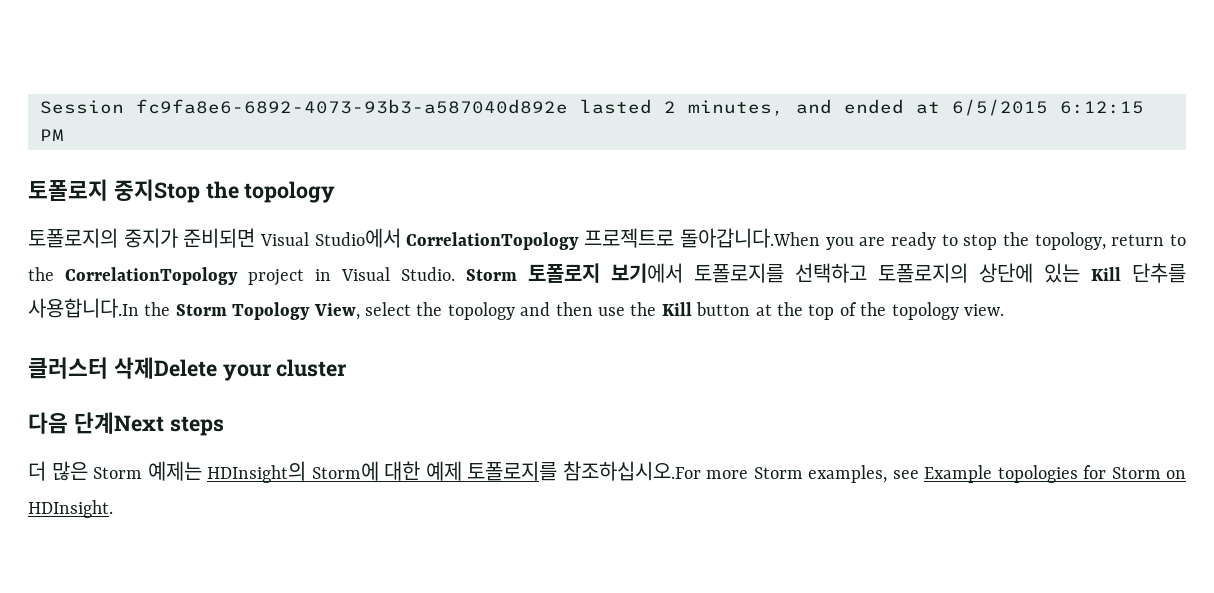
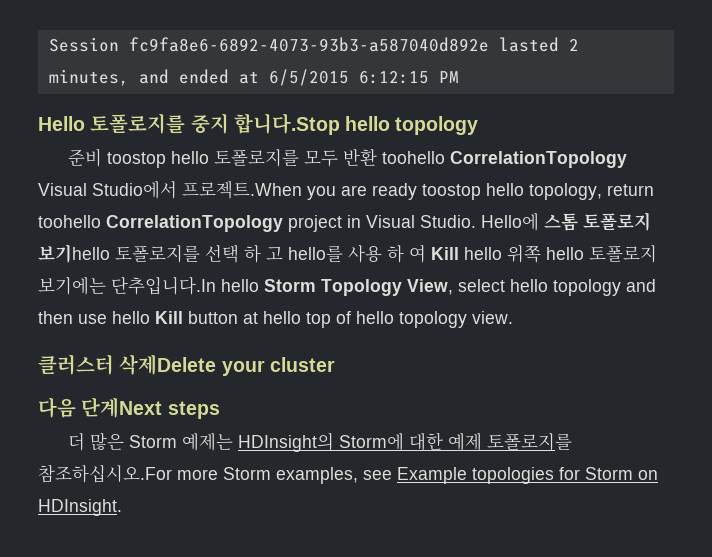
- 토폴로지 중지Stop the topology
- 토폴로지의 중지가 준비되면 Visual Studio에서 CorrelationTopology 프로젝트로 돌아갑니다.When you are ready to stop the topology, return to the CorrelationTopology project in Visual Studio.
+ Hello 토폴로지를 중지 합니다.Stop hello topology
+ 준비 toostop hello 토폴로지를 모두 반환 toohello CorrelationTopology Visual Studio에서 프로젝트.When you are ready toostop hello topology, return toohello CorrelationTopology project in Visual Studio.
- Storm 토폴로지 보기에서 토폴로지를 선택하고 토폴로지의 상단에 있는 Kill 단추를 사용합니다.In the Storm Topology View, select the topology and then use the Kill button at the top of the topology view.
+ Hello에 스톰 토폴로지 보기hello 토폴로지를 선택 하 고 hello를 사용 하 여 Kill hello 위쪽 hello 토폴로지 보기에는 단추입니다.In hello Storm Topology View, select hello topology and then use hello Kill button at hello top of hello topology view.

